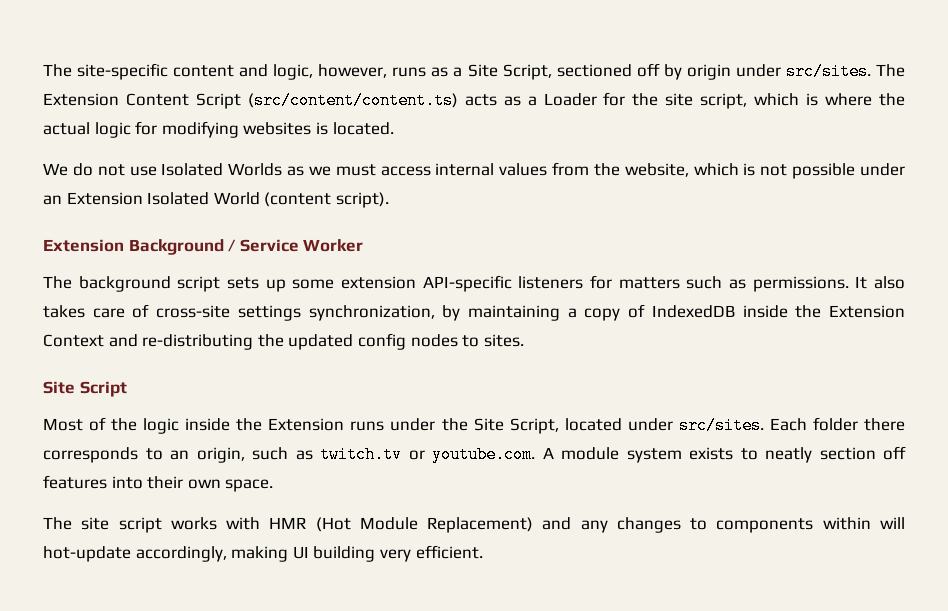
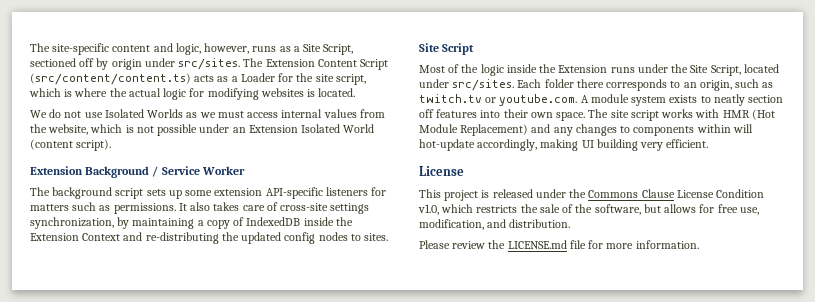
- Each folder there corresponds to an origin, such as twitch.tv or youtube.com. A module system exists to neatly section off features into their own space.
- The site script works with HMR (Hot Module Replacement) and any changes to components within will hot-update accordingly, making UI building very efficient.
+ Each folder there corresponds to an origin, such as twitch.tv or youtube.com. A module system exists to neatly section off features into their own space. The site script works with HMR (Hot Module Replacement) and any changes to components within will hot-update accordingly, making UI building very efficient.
+ License
+ This project is released under the Commons Clause License Condition v1.0, which restricts the sale of the software, but allows for free use, modification, and distribution.
+ Please review the LICENSE.md file for more information.

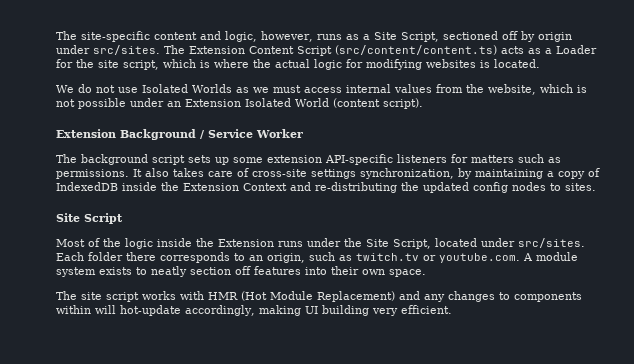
- Each folder there corresponds to an origin, such as twitch.tv or youtube.com. A module system exists to neatly section off features into their own space. The site script works with HMR (Hot Module Replacement) and any changes to components within will hot-update accordingly, making UI building very efficient.
- License
- This project is released under the Commons Clause License Condition v1.0, which restricts the sale of the software, but allows for free use, modification, and distribution.
- Please review the LICENSE.md file for more information.
+ Each folder there corresponds to an origin, such as twitch.tv or youtube.com. A module system exists to neatly section off features into their own space.
+ The site script works with HMR (Hot Module Replacement) and any changes to components within will hot-update accordingly, making UI building very efficient.

